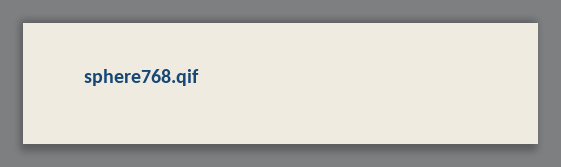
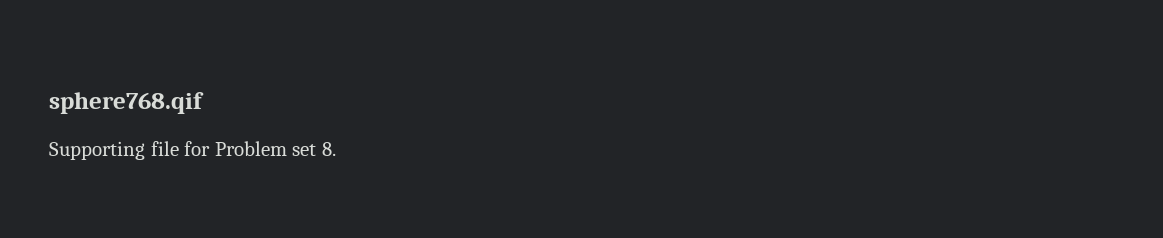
+ Supporting file for Problem set 8.

